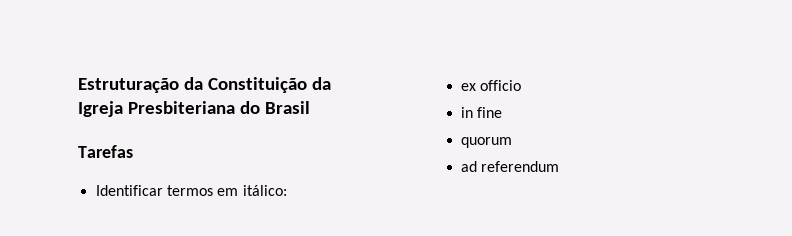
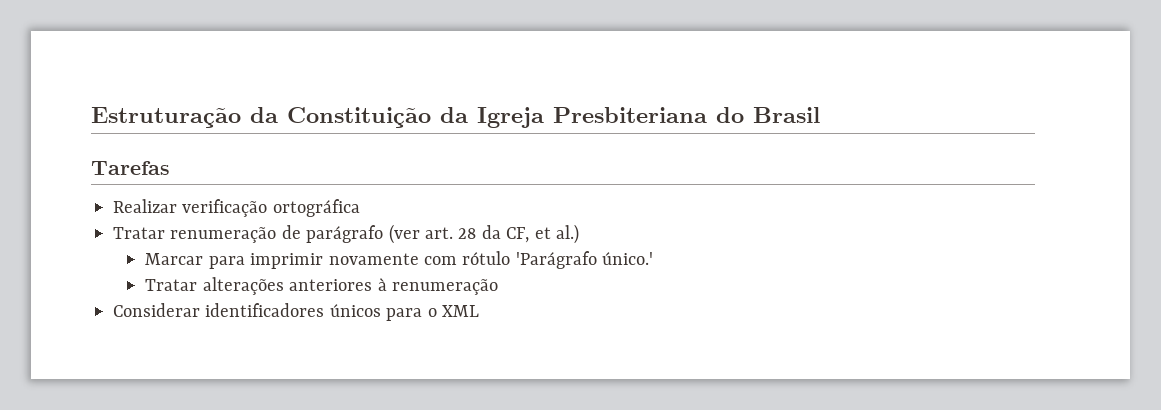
- Identificar termos em itálico:
- ex officio
- in fine
- quorum
- ad referendum
+ Realizar verificação ortográfica
+ Tratar renumeração de parágrafo (ver art. 28 da CF, et al.)
+ Marcar para imprimir novamente com rótulo 'Parágrafo único.'
+ Tratar alterações anteriores à renumeração
+ Considerar identificadores únicos para o XML

